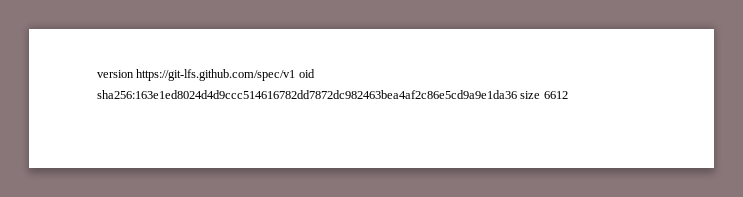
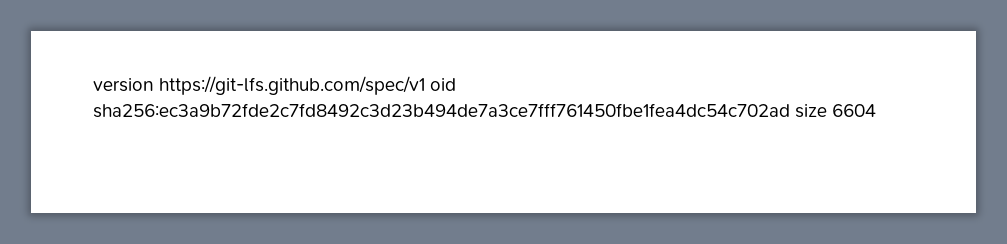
- version https://git-lfs.github.com/spec/v1 oid sha256:163e1ed8024d4d9ccc514616782dd7872dc982463bea4af2c86e5cd9a9e1da36 size 6612
+ version https://git-lfs.github.com/spec/v1 oid sha256:ec3a9b72fde2c7fd8492c3d23b494de7a3ce7fff761450fbe1fea4dc54c702ad size 6604

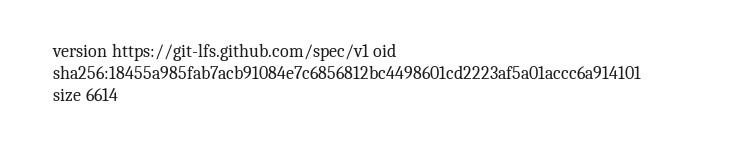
- version https://git-lfs.github.com/spec/v1 oid sha256:ec3a9b72fde2c7fd8492c3d23b494de7a3ce7fff761450fbe1fea4dc54c702ad size 6604
+ version https://git-lfs.github.com/spec/v1 oid sha256:18455a985fab7acb91084e7c6856812bc4498601cd2223af5a01accc6a914101 size 6614

